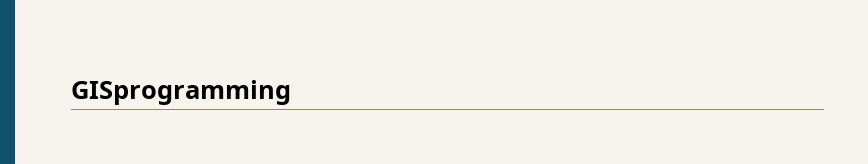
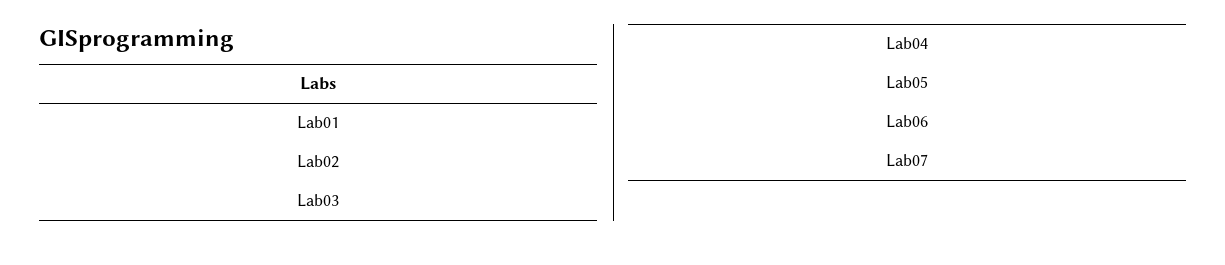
+ Labs
+ Lab01
+ Lab02
+ Lab03
+ Lab04
+ Lab05
+ Lab06
+ Lab07

